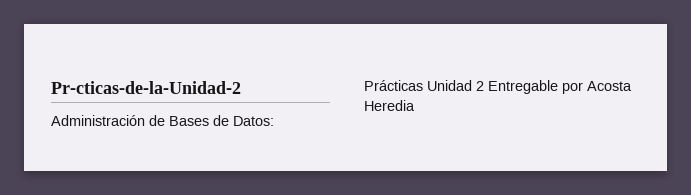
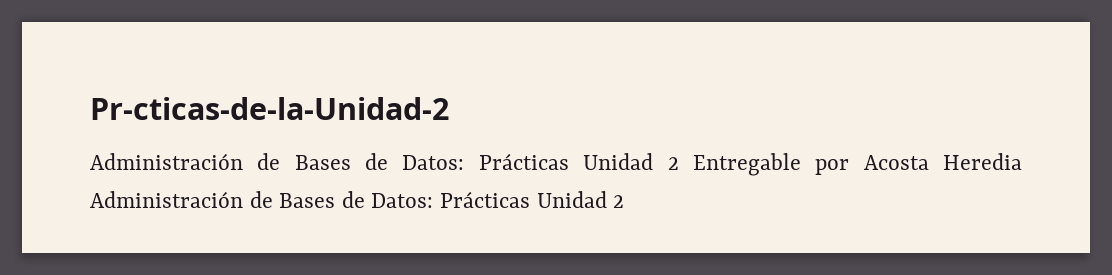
- Administración de Bases de Datos: Prácticas Unidad 2 Entregable por Acosta Heredia
+ Administración de Bases de Datos: Prácticas Unidad 2 Entregable por Acosta Heredia Administración de Bases de Datos: Prácticas Unidad 2

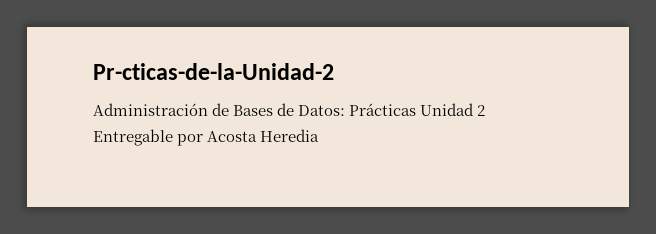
- Administración de Bases de Datos: Prácticas Unidad 2 Entregable por Acosta Heredia Administración de Bases de Datos: Prácticas Unidad 2
+ Administración de Bases de Datos: Prácticas Unidad 2 Entregable por Acosta Heredia

